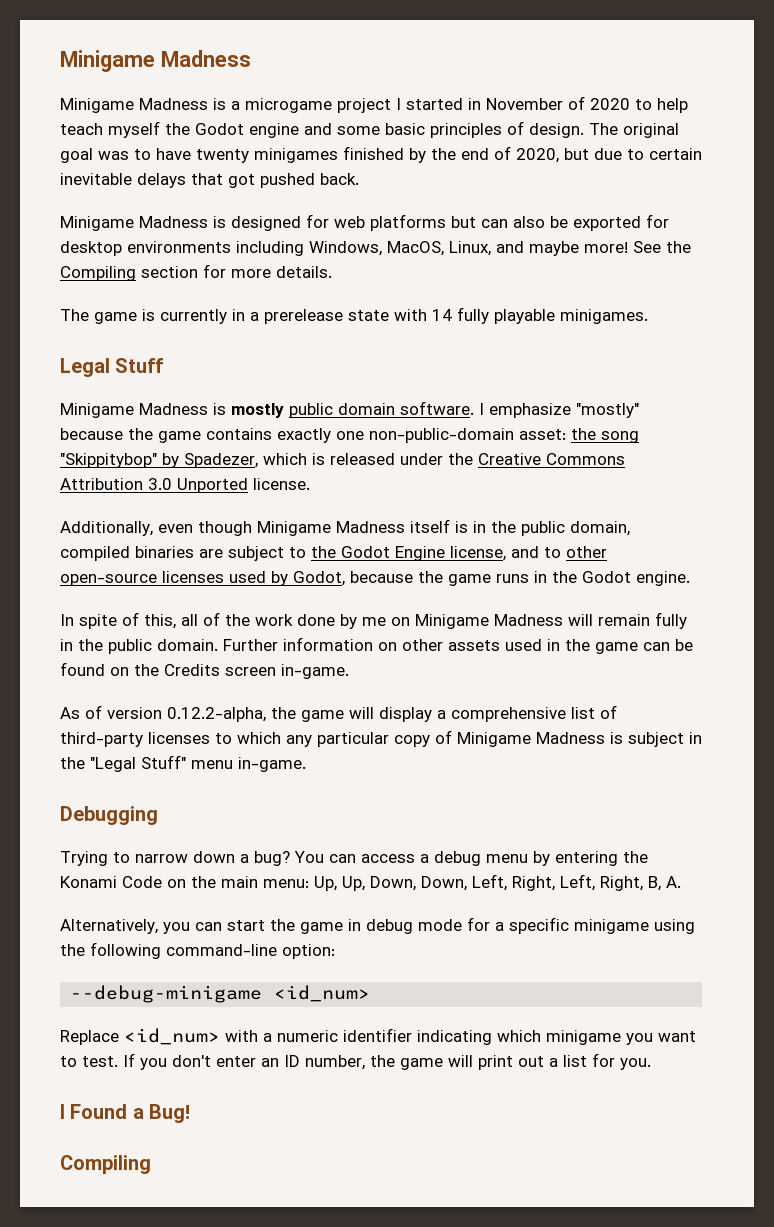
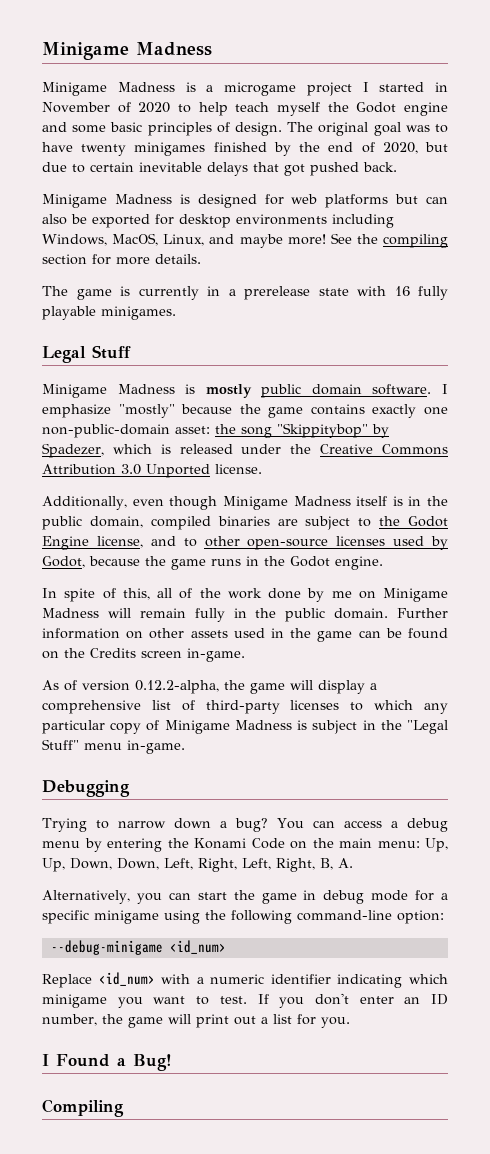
- See the Compiling section for more details.
+ See the compiling section for more details.
- The game is currently in a prerelease state with 14 fully playable minigames.
+ The game is currently in a prerelease state with 16 fully playable minigames.

